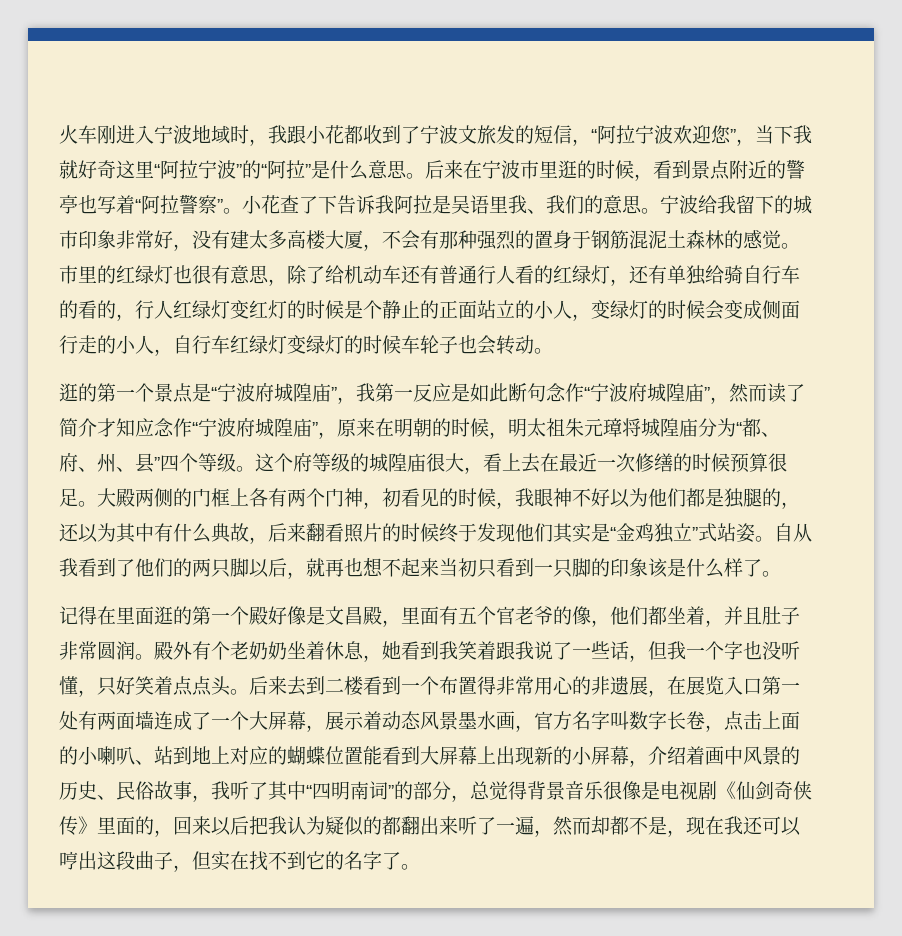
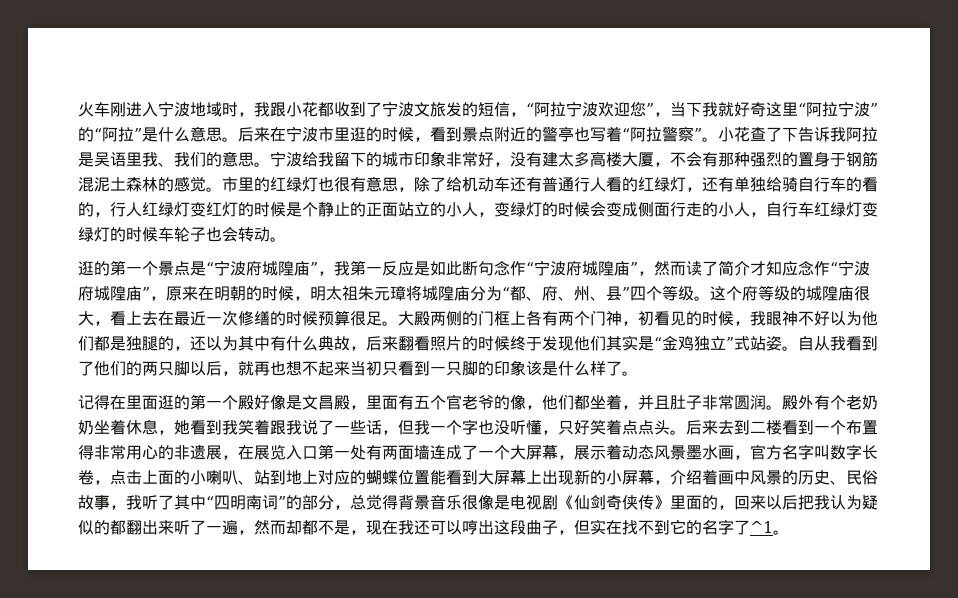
- 后来去到二楼看到一个布置得非常用心的非遗展，在展览入口第一处有两面墙连成了一个大屏幕，展示着动态风景墨水画，官方名字叫数字长卷，点击上面的小喇叭、站到地上对应的蝴蝶位置能看到大屏幕上出现新的小屏幕，介绍着画中风景的历史、民俗故事，我听了其中“四明南词”的部分，总觉得背景音乐很像是电视剧《仙剑奇侠传》里面的，回来以后把我认为疑似的都翻出来听了一遍，然而却都不是，现在我还可以哼出这段曲子，但实在找不到它的名字了。
+ 后来去到二楼看到一个布置得非常用心的非遗展，在展览入口第一处有两面墙连成了一个大屏幕，展示着动态风景墨水画，官方名字叫数字长卷，点击上面的小喇叭、站到地上对应的蝴蝶位置能看到大屏幕上出现新的小屏幕，介绍着画中风景的历史、民俗故事，我听了其中“四明南词”的部分，总觉得背景音乐很像是电视剧《仙剑奇侠传》里面的，回来以后把我认为疑似的都翻出来听了一遍，然而却都不是，现在我还可以哼出这段曲子，但实在找不到它的名字了^1。

